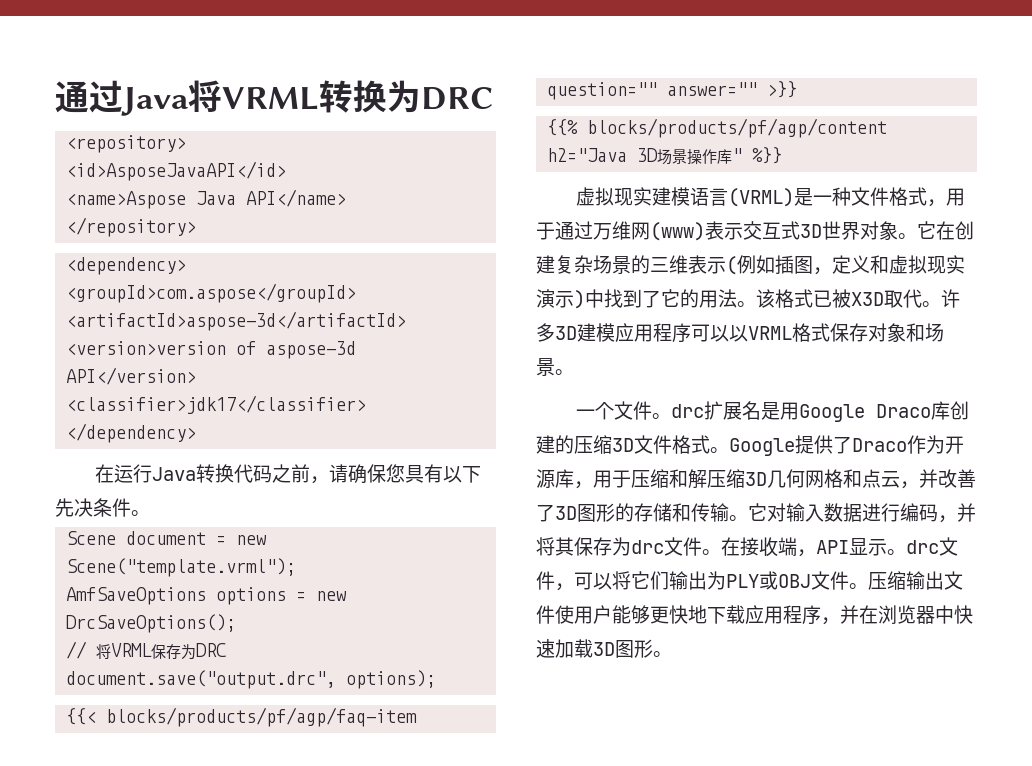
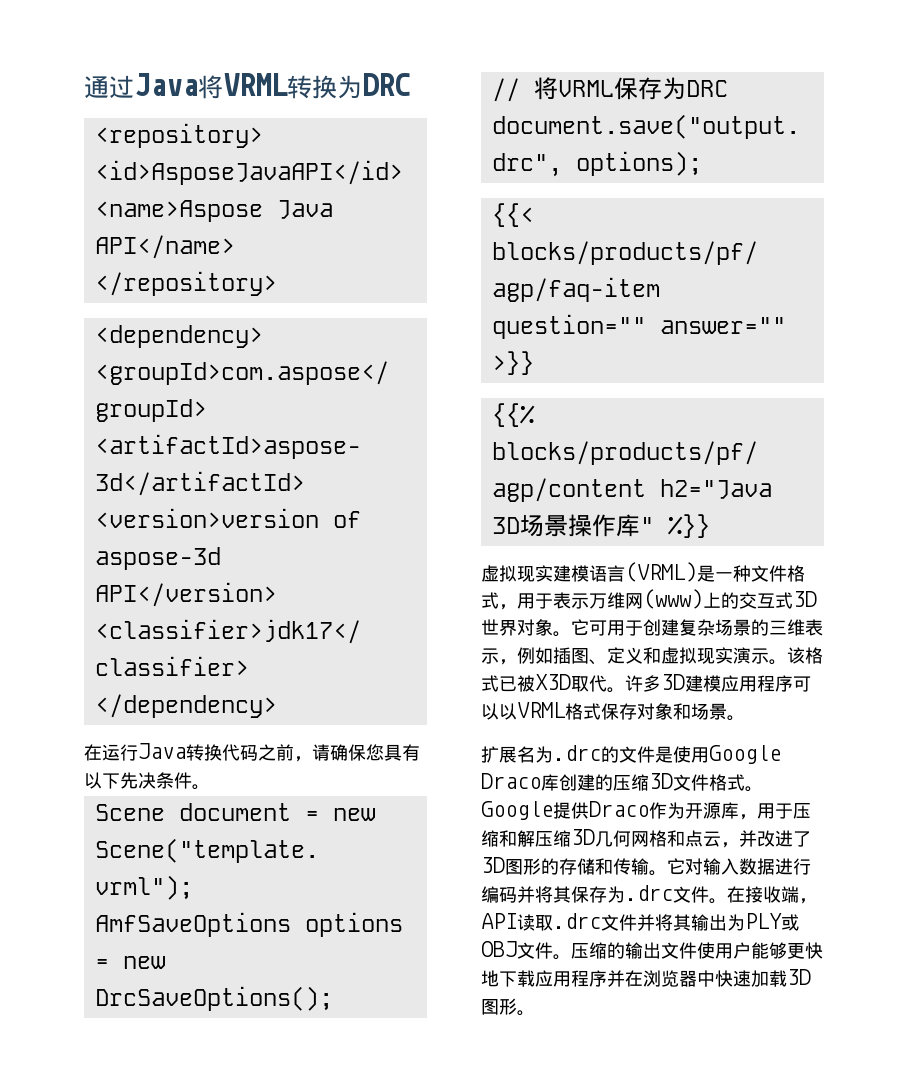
- 虚拟现实建模语言(VRML)是一种文件格式，用于通过万维网(www)表示交互式3D世界对象。
+ 虚拟现实建模语言(VRML)是一种文件格式，用于表示万维网(www)上的交互式3D世界对象。
- 它在创建复杂场景的三维表示(例如插图，定义和虚拟现实演示)中找到了它的用法。
+ 它可用于创建复杂场景的三维表示，例如插图、定义和虚拟现实演示。
- 一个文件。drc扩展名是用Google Draco库创建的压缩3D文件格式。
+ 扩展名为.drc的文件是使用Google Draco库创建的压缩3D文件格式。
- Google提供了Draco作为开源库，用于压缩和解压缩3D几何网格和点云，并改善了3D图形的存储和传输。
+ Google提供Draco作为开源库，用于压缩和解压缩3D几何网格和点云，并改进了3D图形的存储和传输。
- 它对输入数据进行编码，并将其保存为drc文件。
+ 它对输入数据进行编码并将其保存为.drc文件。
- 在接收端，API显示。drc文件，可以将它们输出为PLY或OBJ文件。
+ 在接收端，API读取.drc文件并将其输出为PLY或OBJ文件。
- 压缩输出文件使用户能够更快地下载应用程序，并在浏览器中快速加载3D图形。
+ 压缩的输出文件使用户能够更快地下载应用程序并在浏览器中快速加载3D图形。

